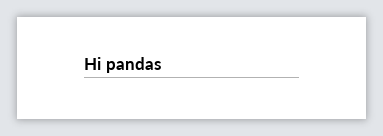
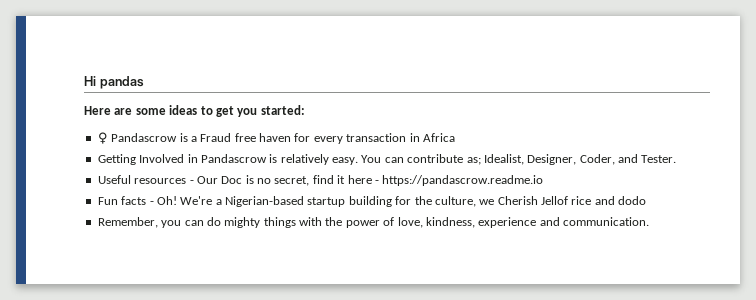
+ Here are some ideas to get you started:
+ ♀ Pandascrow is a Fraud free haven for every transaction in Africa
+ Getting Involved in Pandascrow is relatively easy. You can contribute as; Idealist, Designer, Coder, and Tester.
+ Useful resources - Our Doc is no secret, find it here - https://pandascrow.readme.io
+ Fun facts - Oh! We're a Nigerian-based startup building for the culture, we Cherish Jellof rice and dodo
+ Remember, you can do mighty things with the power of love, kindness, experience and communication.

